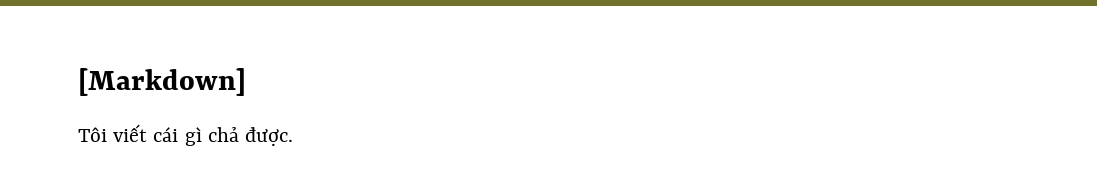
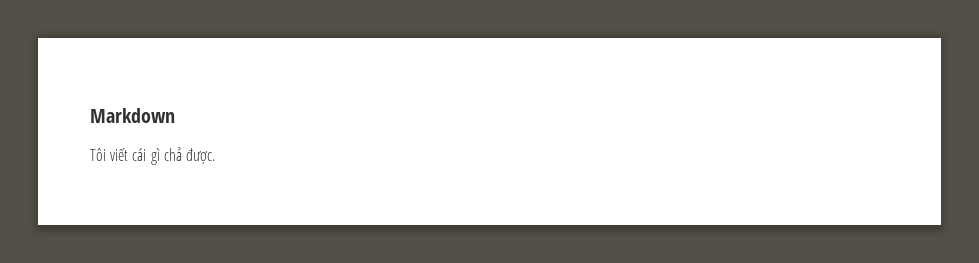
- [Markdown]
+ Markdown

